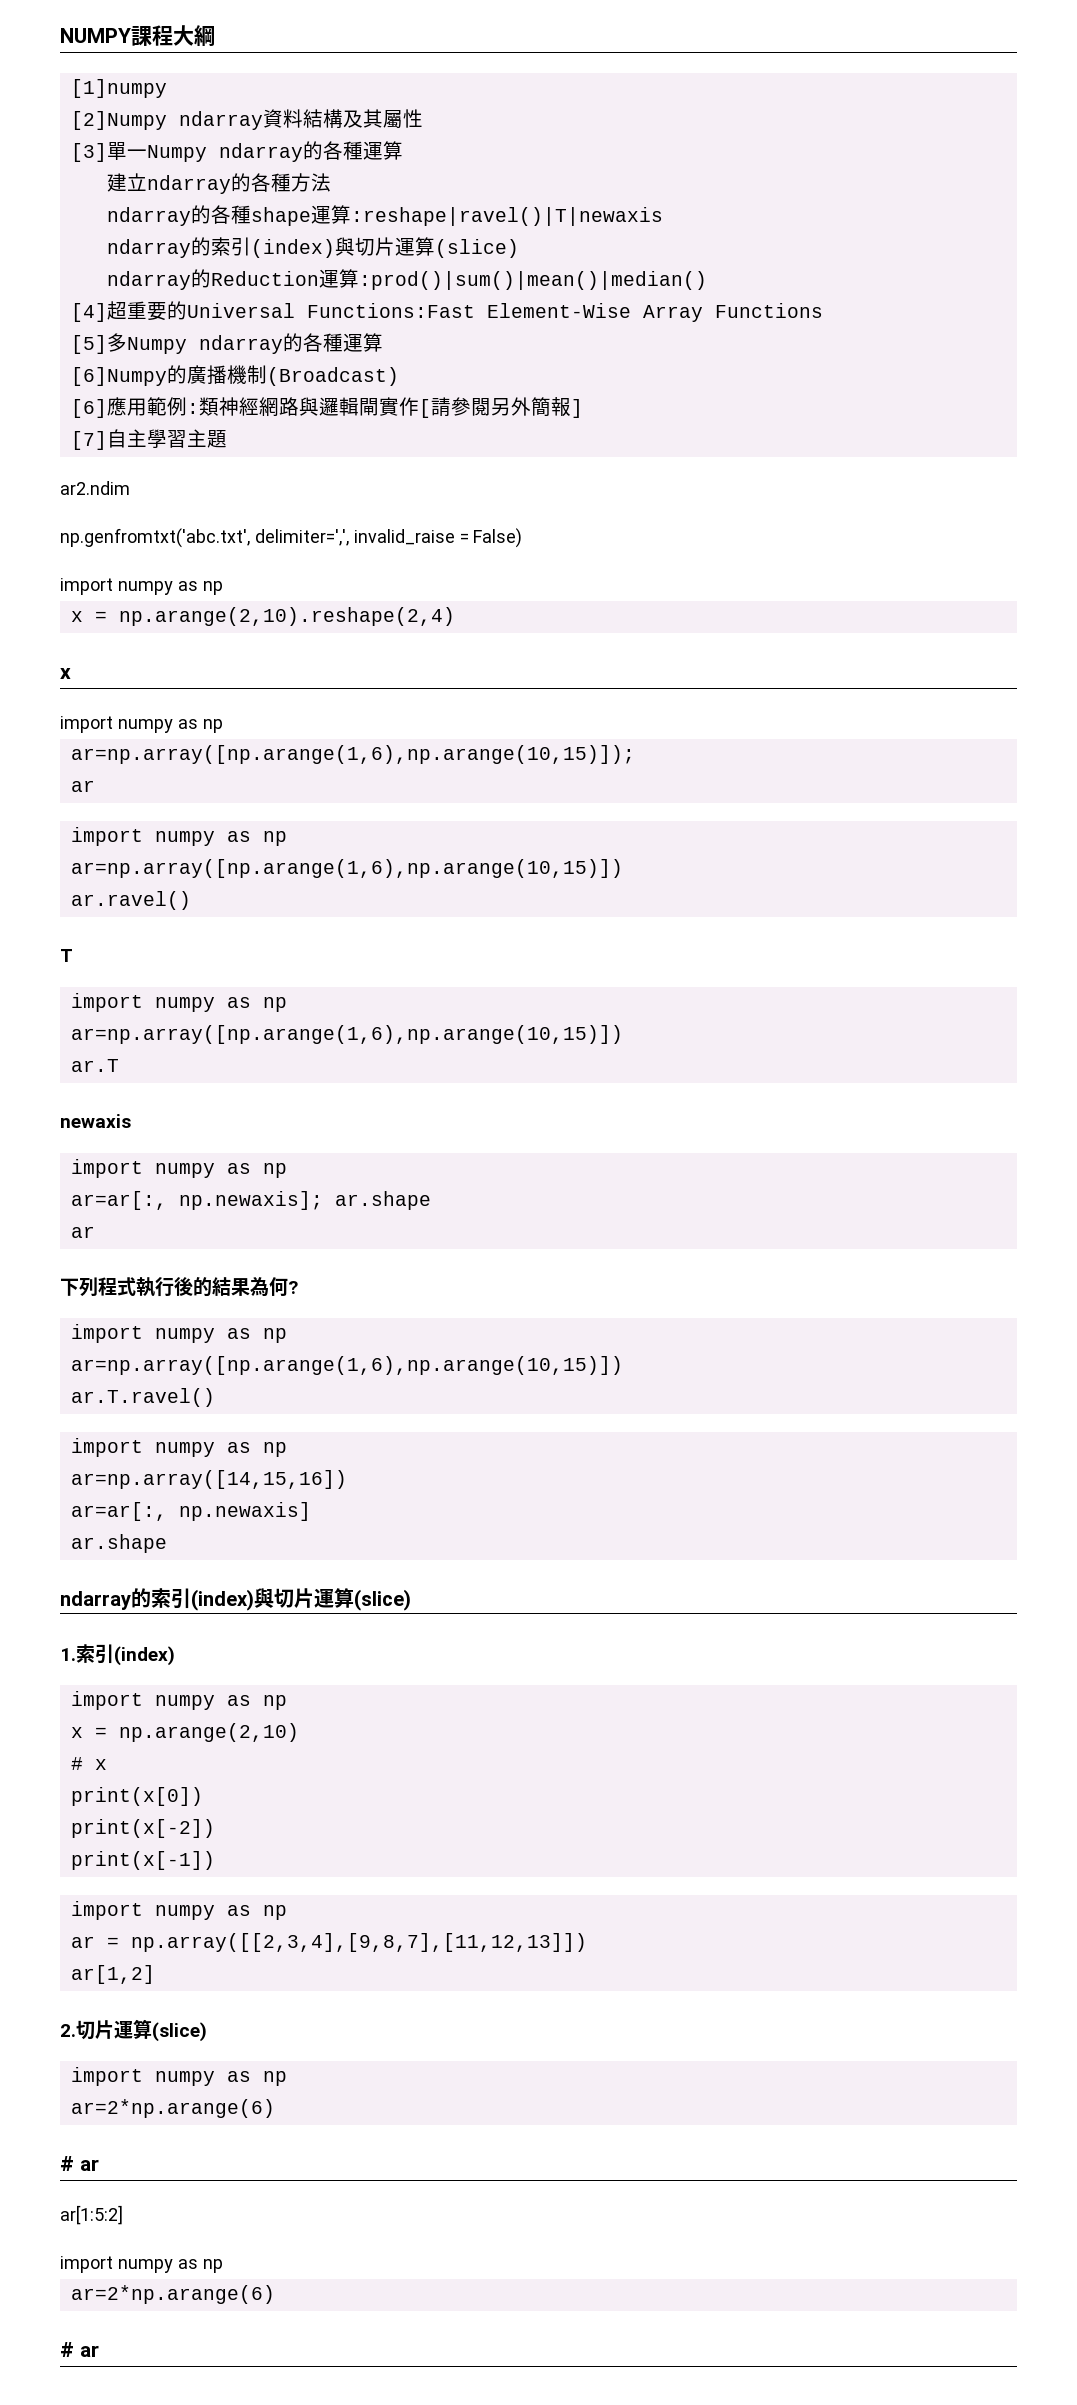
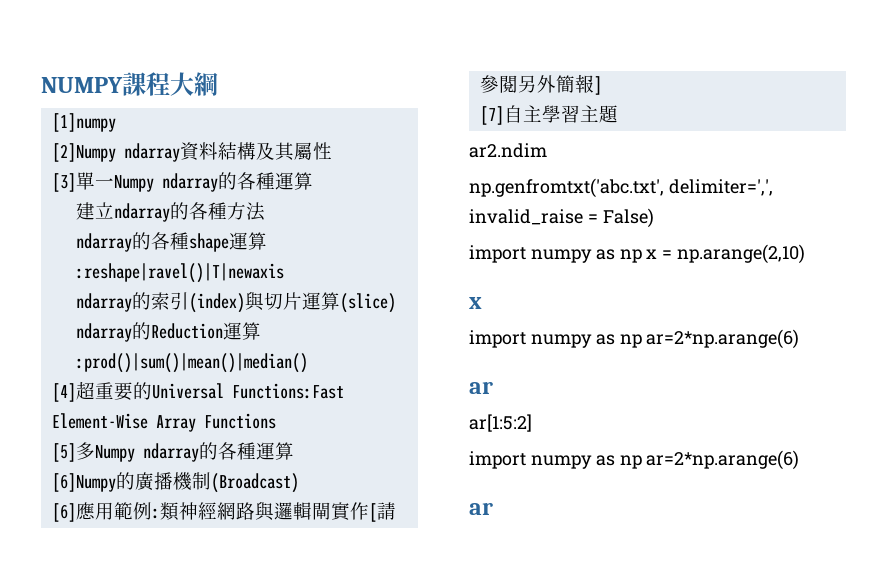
  np.genfromtxt('abc.txt', delimiter=',', invalid_raise = False)
- import numpy as np
- x = np.arange(2,10).reshape(2,4)
+ import numpy as np x = np.arange(2,10)
  x
- import numpy as np
- ar=np.array([np.arange(1,6),np.arange(10,15)]);
+ import numpy as np ar=2*np.arange(6)
  ar
- import numpy as np
- ar=np.array([np.arange(1,6),np.arange(10,15)])
- ar.ravel()
- T
- import numpy as np
- ar=np.array([np.arange(1,6),np.arange(10,15)])
- ar.T
- newaxis
- import numpy as np
- ar=ar[:, np.newaxis]; ar.shape
- ar
- 下列程式執行後的結果為何?
- import numpy as np
- ar=np.array([np.arange(1,6),np.arange(10,15)])
- ar.T.ravel()
- import numpy as np
- ar=np.array([14,15,16])
- ar=ar[:, np.newaxis]
- ar.shape
- ndarray的索引(index)與切片運算(slice)
- 1.索引(index)
- import numpy as np
- x = np.arange(2,10)
- # x
- print(x[0])
- print(x[-2])
- print(x[-1])
- import numpy as np
- ar = np.array([[2,3,4],[9,8,7],[11,12,13]])
- ar[1,2]
- 2.切片運算(slice)
- import numpy as np
- ar=2*np.arange(6)
- # ar
  ar[1:5:2]
- import numpy as np
- ar=2*np.arange(6)
- # ar
+ import numpy as np ar=2*np.arange(6)
+ ar

